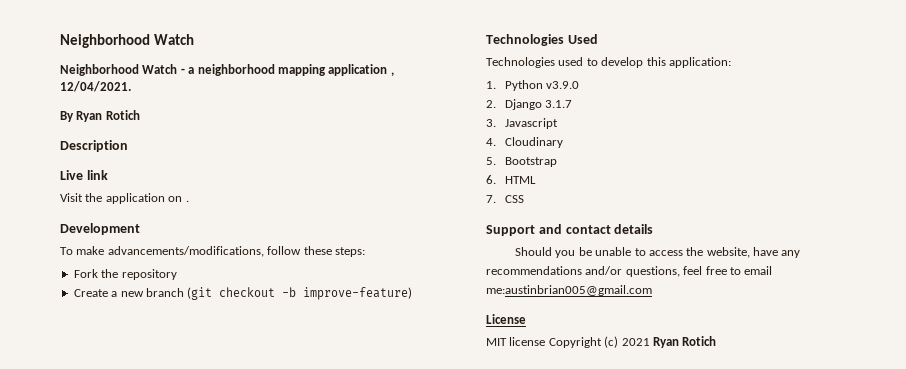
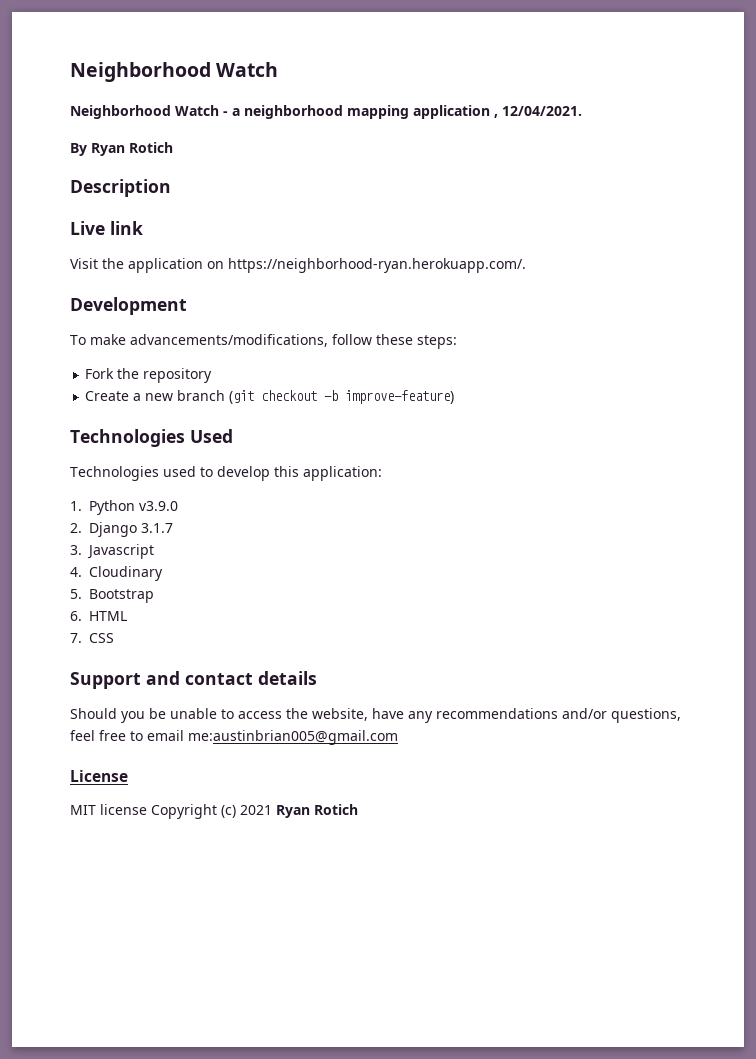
- Visit the application on .
+ Visit the application on https://neighborhood-ryan.herokuapp.com/.

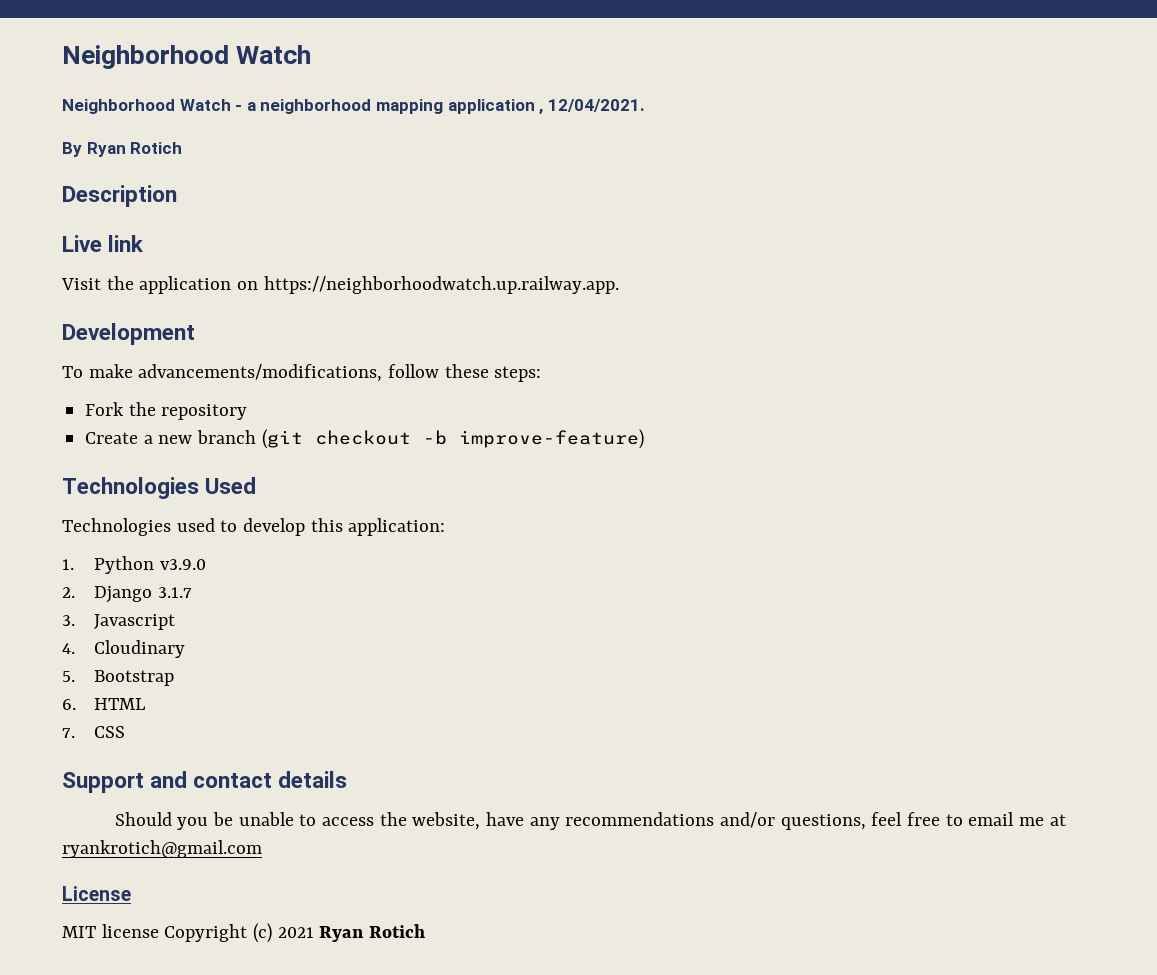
- Visit the application on https://neighborhood-ryan.herokuapp.com/.
+ Visit the application on https://neighborhoodwatch.up.railway.app.
- Should you be unable to access the website, have any recommendations and/or questions, feel free to email me:austinbrian005@gmail.com
+ Should you be unable to access the website, have any recommendations and/or questions, feel free to email me at ryankrotich@gmail.com

